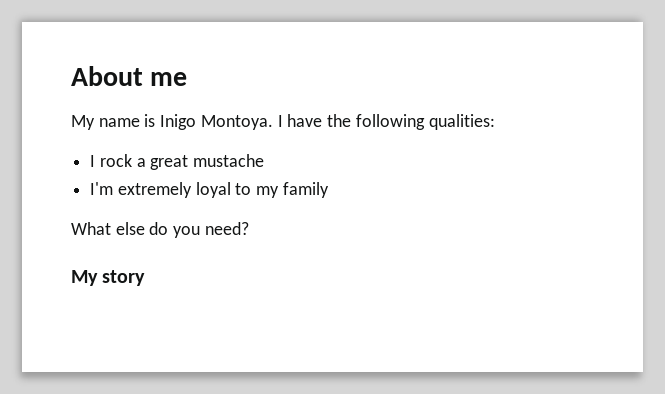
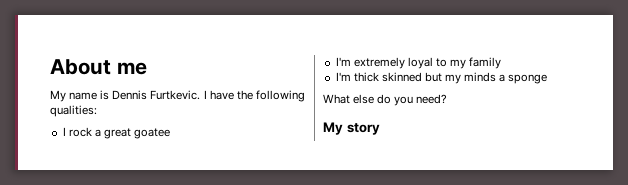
- My name is Inigo Montoya.
+ My name is Dennis Furtkevic.
- I rock a great mustache
+ I rock a great goatee
+ I'm thick skinned but my minds a sponge

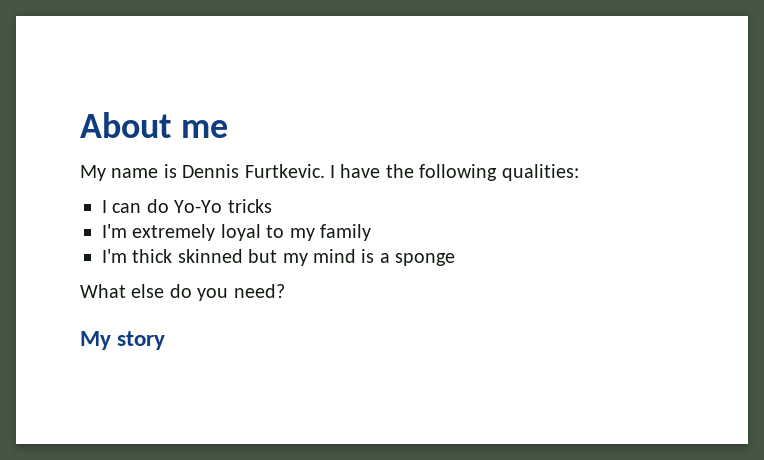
- I rock a great goatee
+ I can do Yo-Yo tricks
- I'm thick skinned but my minds a sponge
+ I'm thick skinned but my mind is a sponge

